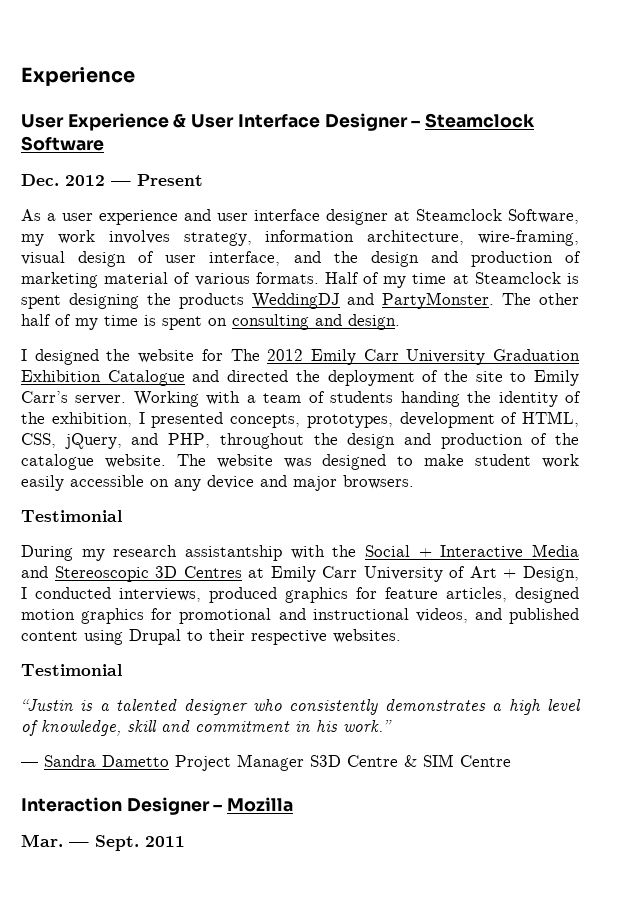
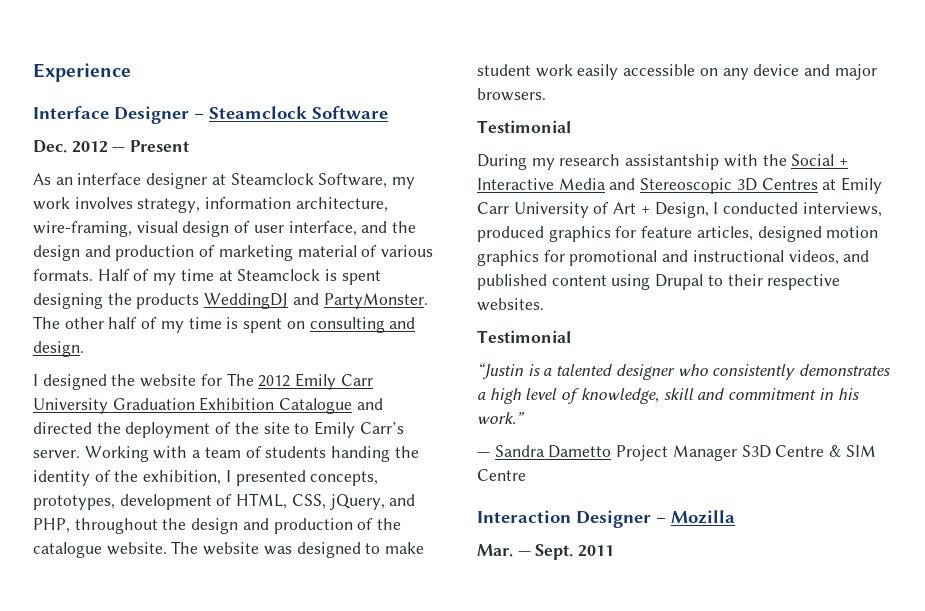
- User Experience & User Interface Designer – Steamclock Software
+ Interface Designer – Steamclock Software
- As a user experience and user interface designer at Steamclock Software, my work involves strategy, information architecture, wire-framing, visual design of user interface, and the design and production of marketing material of various formats.
+ As an interface designer at Steamclock Software, my work involves strategy, information architecture, wire-framing, visual design of user interface, and the design and production of marketing material of various formats.

